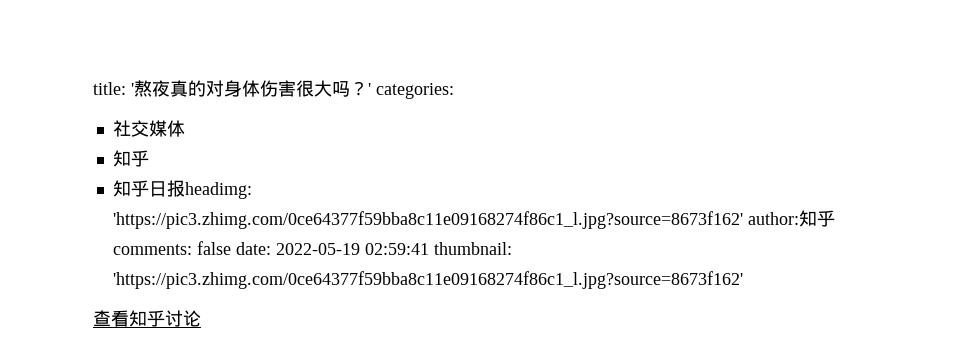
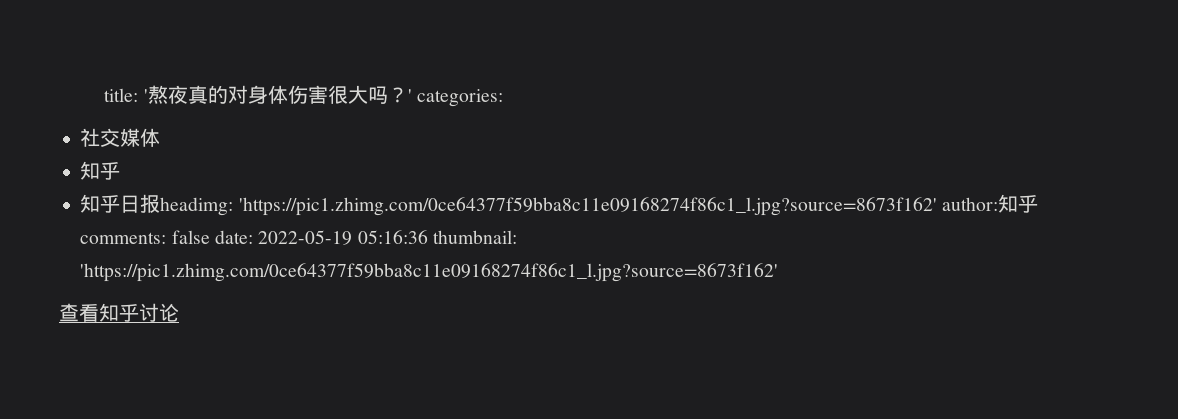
- 知乎日报headimg: 'https://pic3.zhimg.com/0ce64377f59bba8c11e09168274f86c1_l.jpg?source=8673f162' author:知乎comments: false date: 2022-05-19 02:59:41 thumbnail: 'https://pic3.zhimg.com/0ce64377f59bba8c11e09168274f86c1_l.jpg?source=8673f162'
+ 知乎日报headimg: 'https://pic1.zhimg.com/0ce64377f59bba8c11e09168274f86c1_l.jpg?source=8673f162' author:知乎comments: false date: 2022-05-19 05:16:36 thumbnail: 'https://pic1.zhimg.com/0ce64377f59bba8c11e09168274f86c1_l.jpg?source=8673f162'

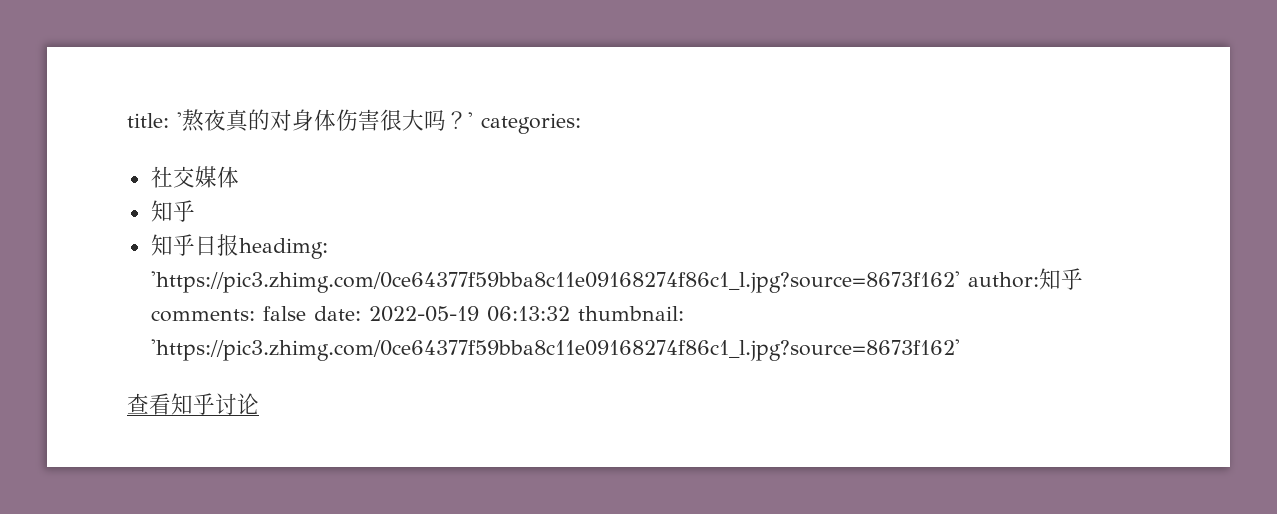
- 知乎日报headimg: 'https://pic1.zhimg.com/0ce64377f59bba8c11e09168274f86c1_l.jpg?source=8673f162' author:知乎comments: false date: 2022-05-19 05:16:36 thumbnail: 'https://pic1.zhimg.com/0ce64377f59bba8c11e09168274f86c1_l.jpg?source=8673f162'
+ 知乎日报headimg: 'https://pic3.zhimg.com/0ce64377f59bba8c11e09168274f86c1_l.jpg?source=8673f162' author:知乎comments: false date: 2022-05-19 06:13:32 thumbnail: 'https://pic3.zhimg.com/0ce64377f59bba8c11e09168274f86c1_l.jpg?source=8673f162'

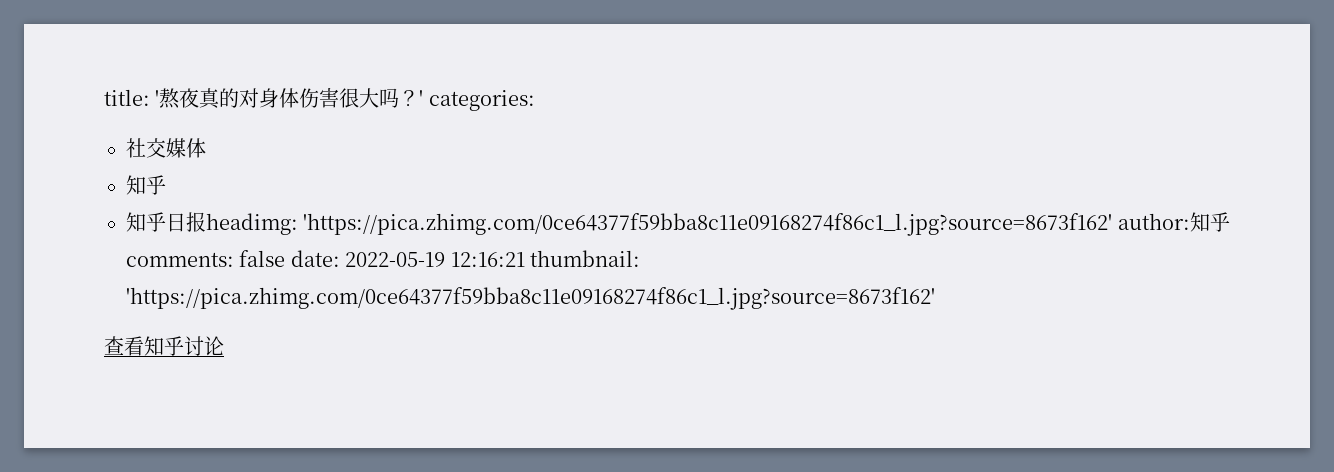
- 知乎日报headimg: 'https://pic3.zhimg.com/0ce64377f59bba8c11e09168274f86c1_l.jpg?source=8673f162' author:知乎comments: false date: 2022-05-19 06:13:32 thumbnail: 'https://pic3.zhimg.com/0ce64377f59bba8c11e09168274f86c1_l.jpg?source=8673f162'
+ 知乎日报headimg: 'https://pica.zhimg.com/0ce64377f59bba8c11e09168274f86c1_l.jpg?source=8673f162' author:知乎comments: false date: 2022-05-19 12:16:21 thumbnail: 'https://pica.zhimg.com/0ce64377f59bba8c11e09168274f86c1_l.jpg?source=8673f162'

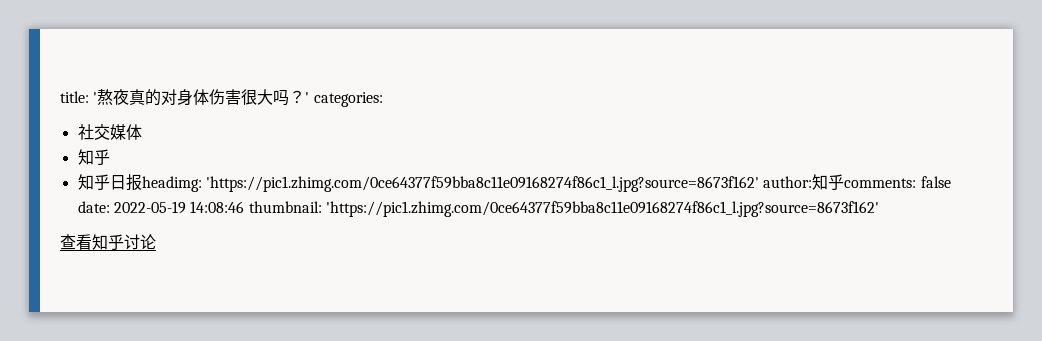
- 知乎日报headimg: 'https://pica.zhimg.com/0ce64377f59bba8c11e09168274f86c1_l.jpg?source=8673f162' author:知乎comments: false date: 2022-05-19 12:16:21 thumbnail: 'https://pica.zhimg.com/0ce64377f59bba8c11e09168274f86c1_l.jpg?source=8673f162'
+ 知乎日报headimg: 'https://pic1.zhimg.com/0ce64377f59bba8c11e09168274f86c1_l.jpg?source=8673f162' author:知乎comments: false date: 2022-05-19 14:08:46 thumbnail: 'https://pic1.zhimg.com/0ce64377f59bba8c11e09168274f86c1_l.jpg?source=8673f162'

